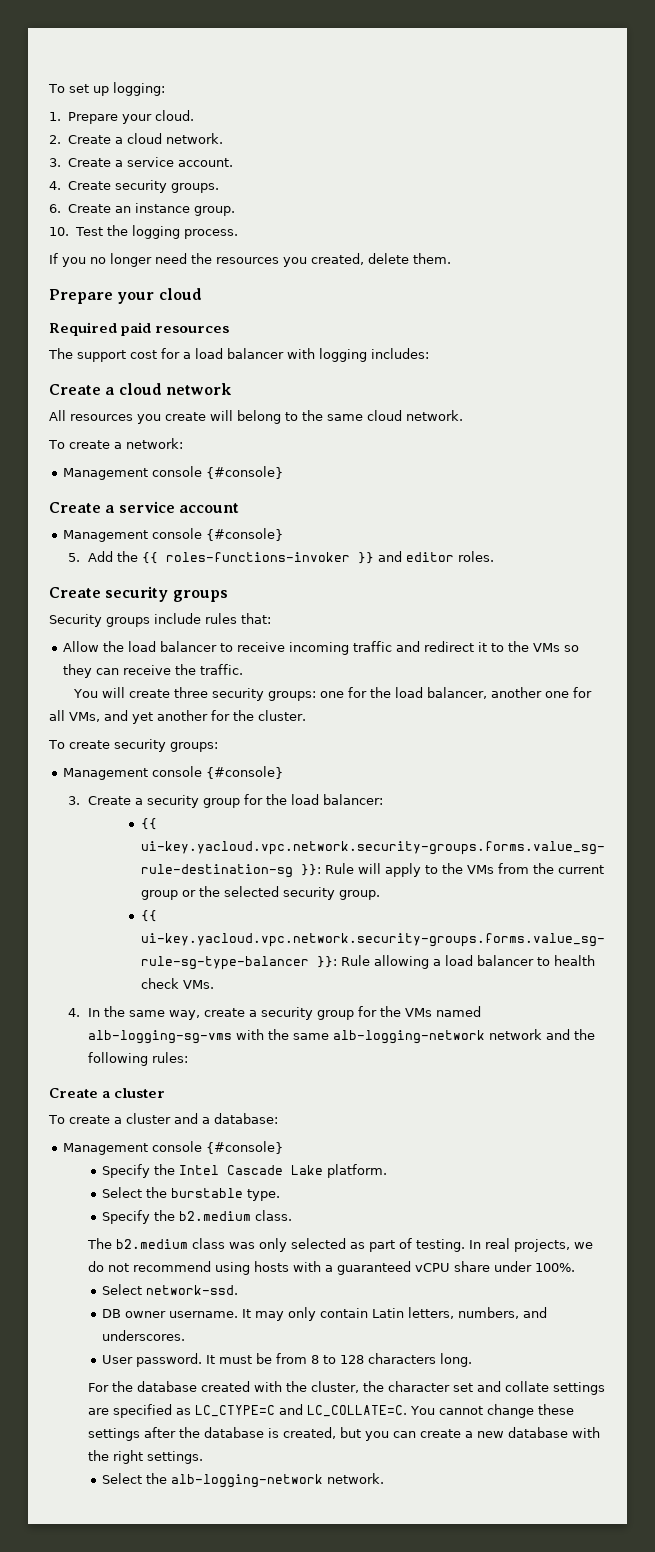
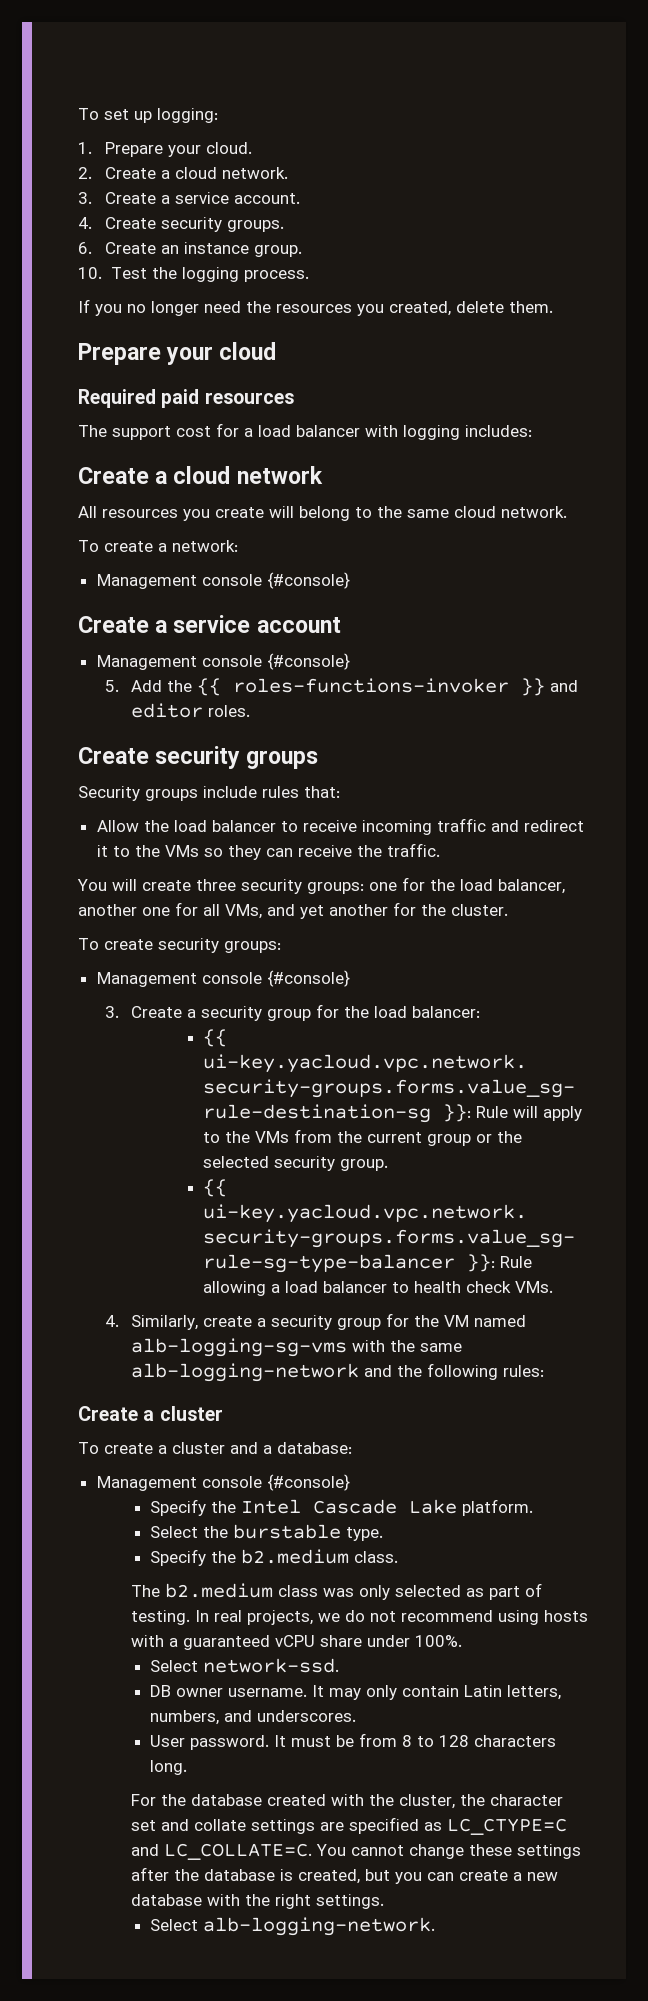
- 4. In the same way, create a security group for the VMs named alb-logging-sg-vms with the same alb-logging-network network and the following rules:
+ 4. Similarly, create a security group for the VM named alb-logging-sg-vms with the same alb-logging-network and the following rules:
- Select the alb-logging-network network.
+ Select alb-logging-network.

